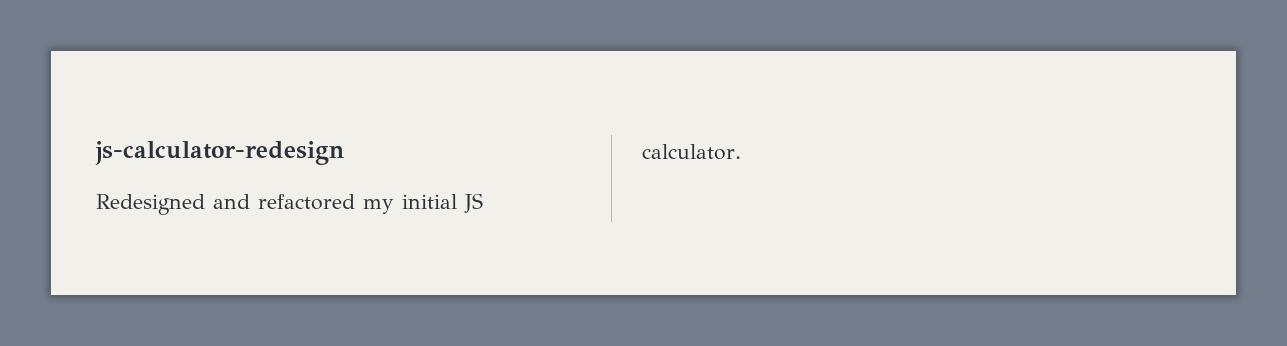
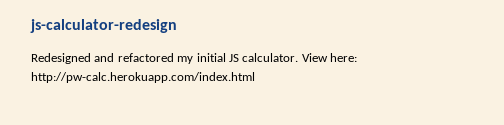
+ View here: http://pw-calc.herokuapp.com/index.html

